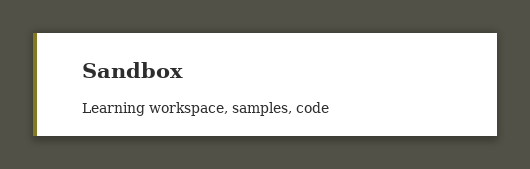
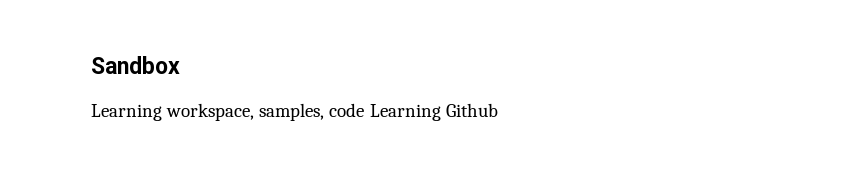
- Learning workspace, samples, code
+ Learning workspace, samples, code Learning Github

